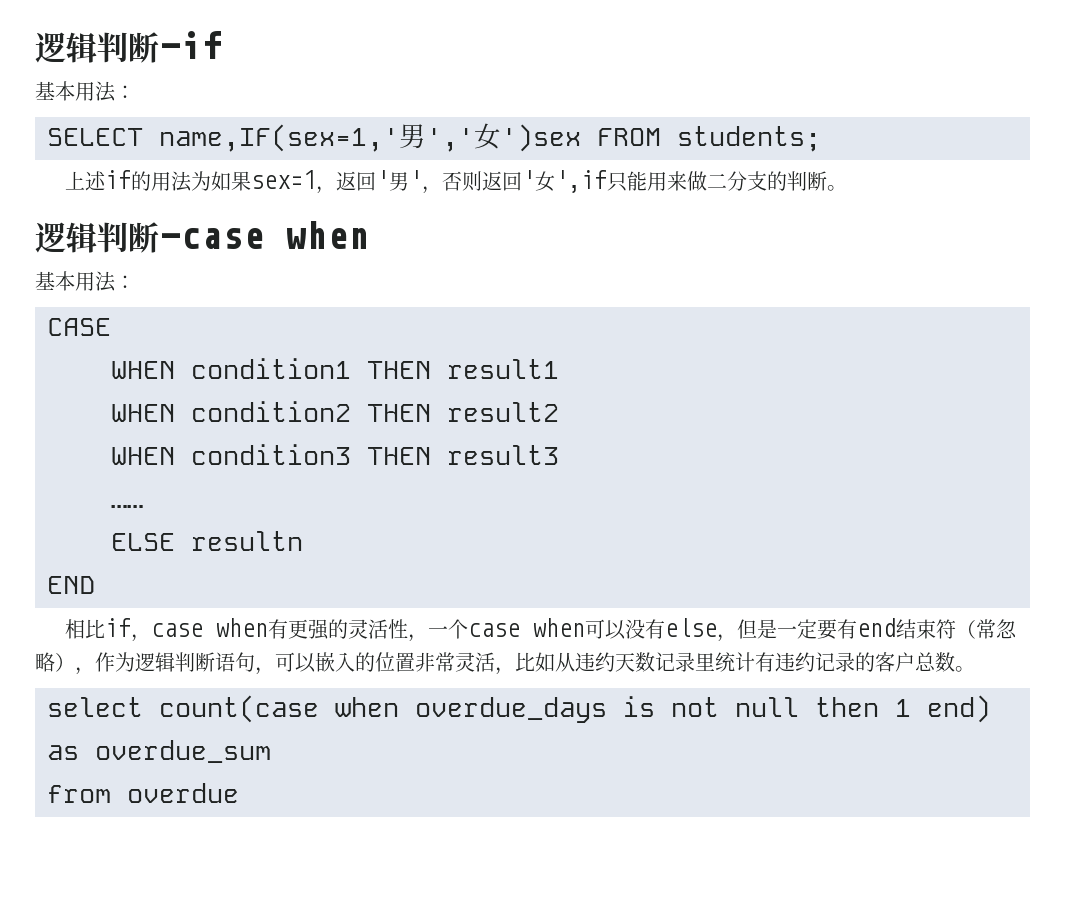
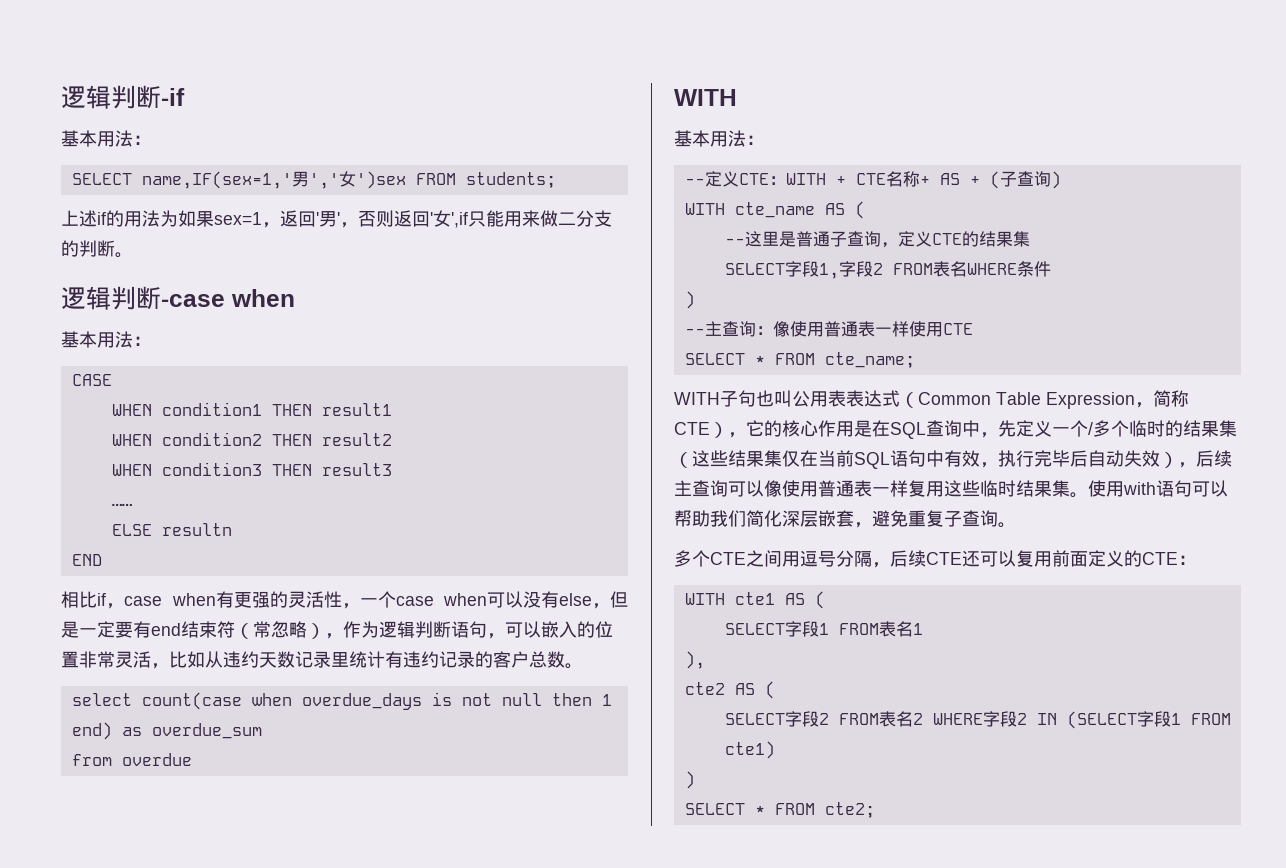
  from overdue
+ WITH
+ 基本用法：
+ --定义CTE：WITH + CTE名称+ AS + (子查询)
+ WITH cte_name AS (
+ --这里是普通子查询，定义CTE的结果集
+ SELECT字段1,字段2 FROM表名WHERE条件
+ )
+ --主查询：像使用普通表一样使用CTE
+ SELECT * FROM cte_name;
+ WITH子句也叫公用表表达式（Common Table Expression，简称CTE），它的核心作用是在SQL查询中，先定义一个/多个临时的结果集（这些结果集仅在当前SQL语句中有效，执行完毕后自动失效），后续主查询可以像使用普通表一样复用这些临时结果集。使用with语句可以帮助我们简化深层嵌套，避免重复子查询。
+ 多个CTE之间用逗号分隔，后续CTE还可以复用前面定义的CTE：
+ WITH cte1 AS (
+ SELECT字段1 FROM表名1
+ ),
+ cte2 AS (
+ SELECT字段2 FROM表名2 WHERE字段2 IN (SELECT字段1 FROM cte1)
+ )
+ SELECT * FROM cte2;

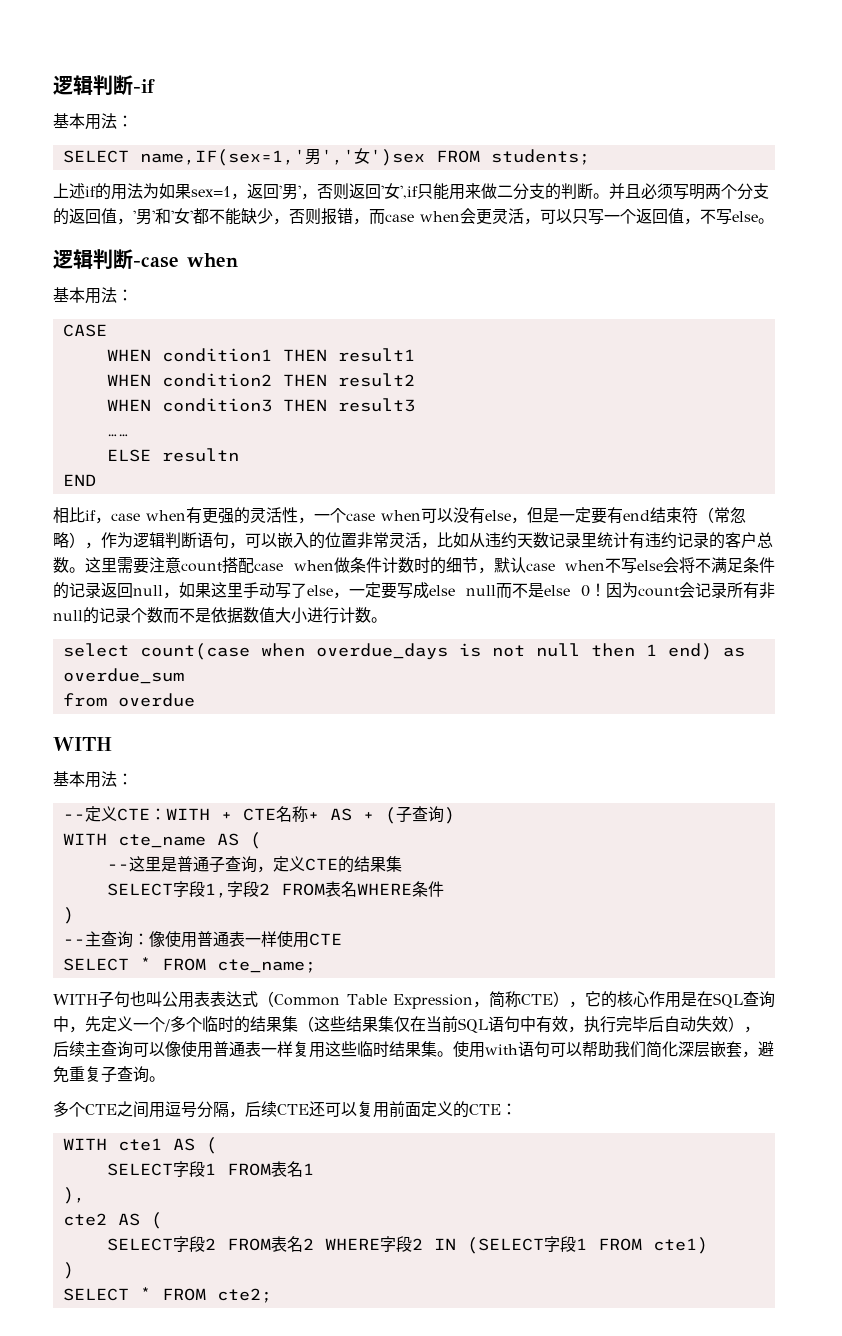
+ 并且必须写明两个分支的返回值，'男'和'女'都不能缺少，否则报错，而case when会更灵活，可以只写一个返回值，不写else。
+ 这里需要注意count搭配case when做条件计数时的细节，默认case when不写else会将不满足条件的记录返回null，如果这里手动写了else，一定要写成else null而不是else 0！因为count会记录所有非null的记录个数而不是依据数值大小进行计数。

